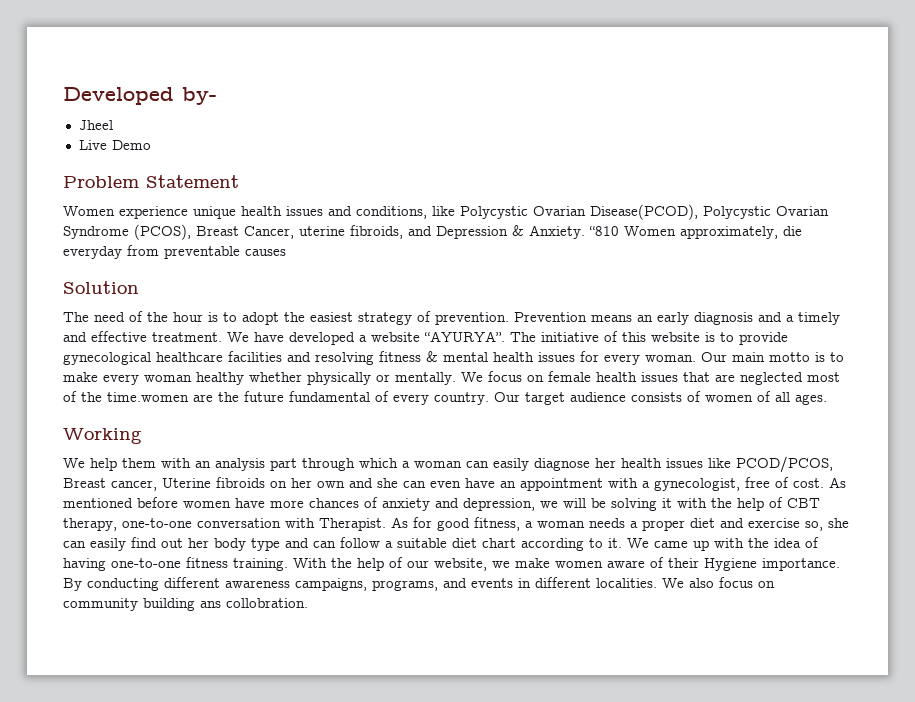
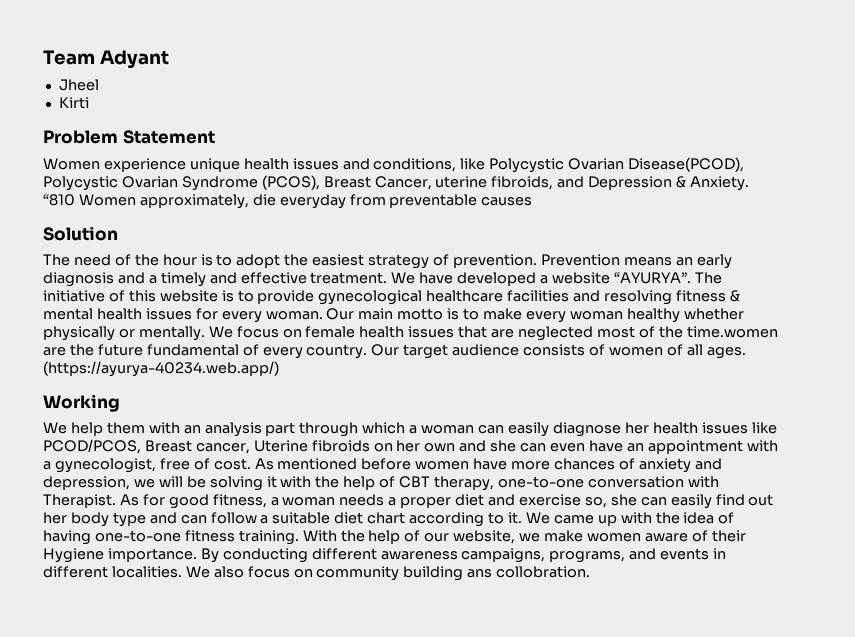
- Developed by-
+ Team Adyant
- Live Demo
+ Kirti
+ (https://ayurya-40234.web.app/)

